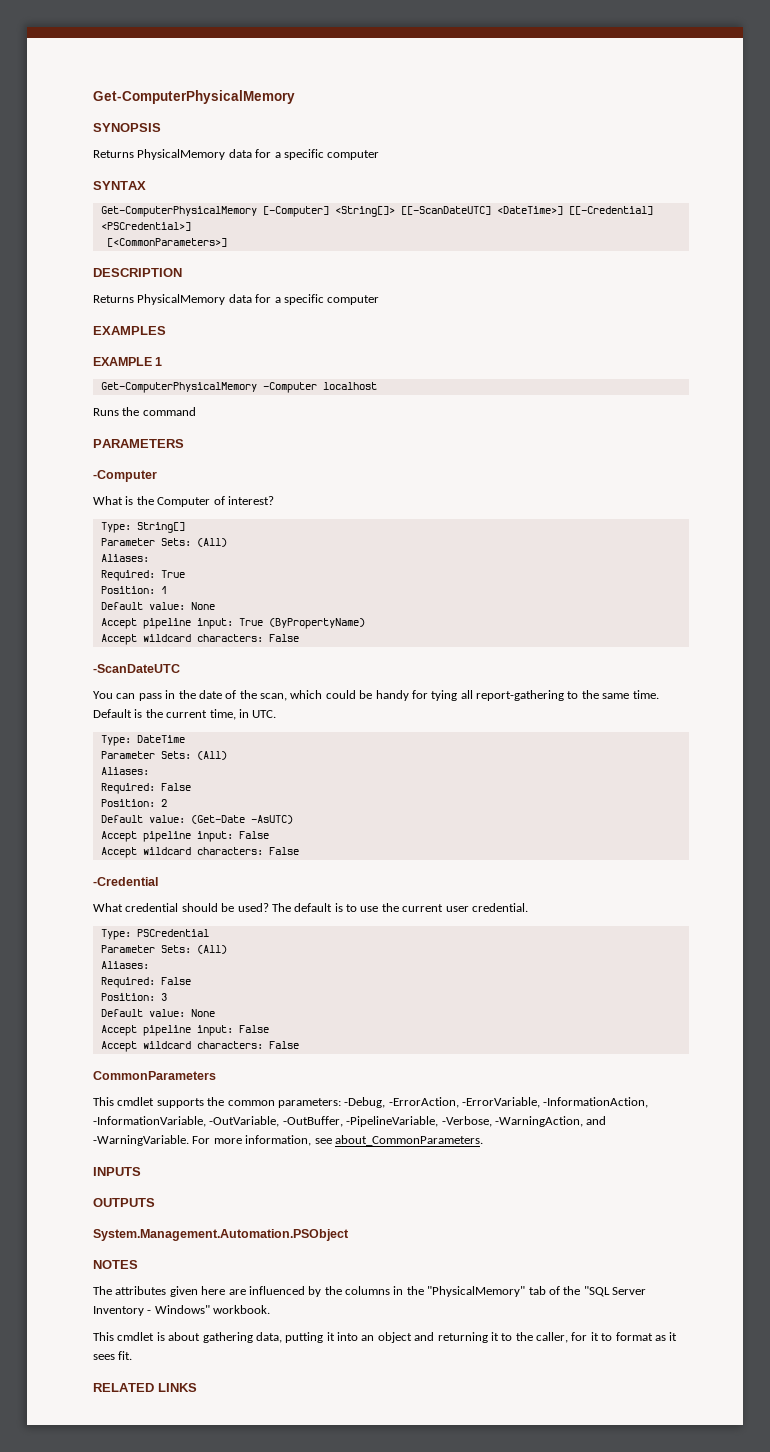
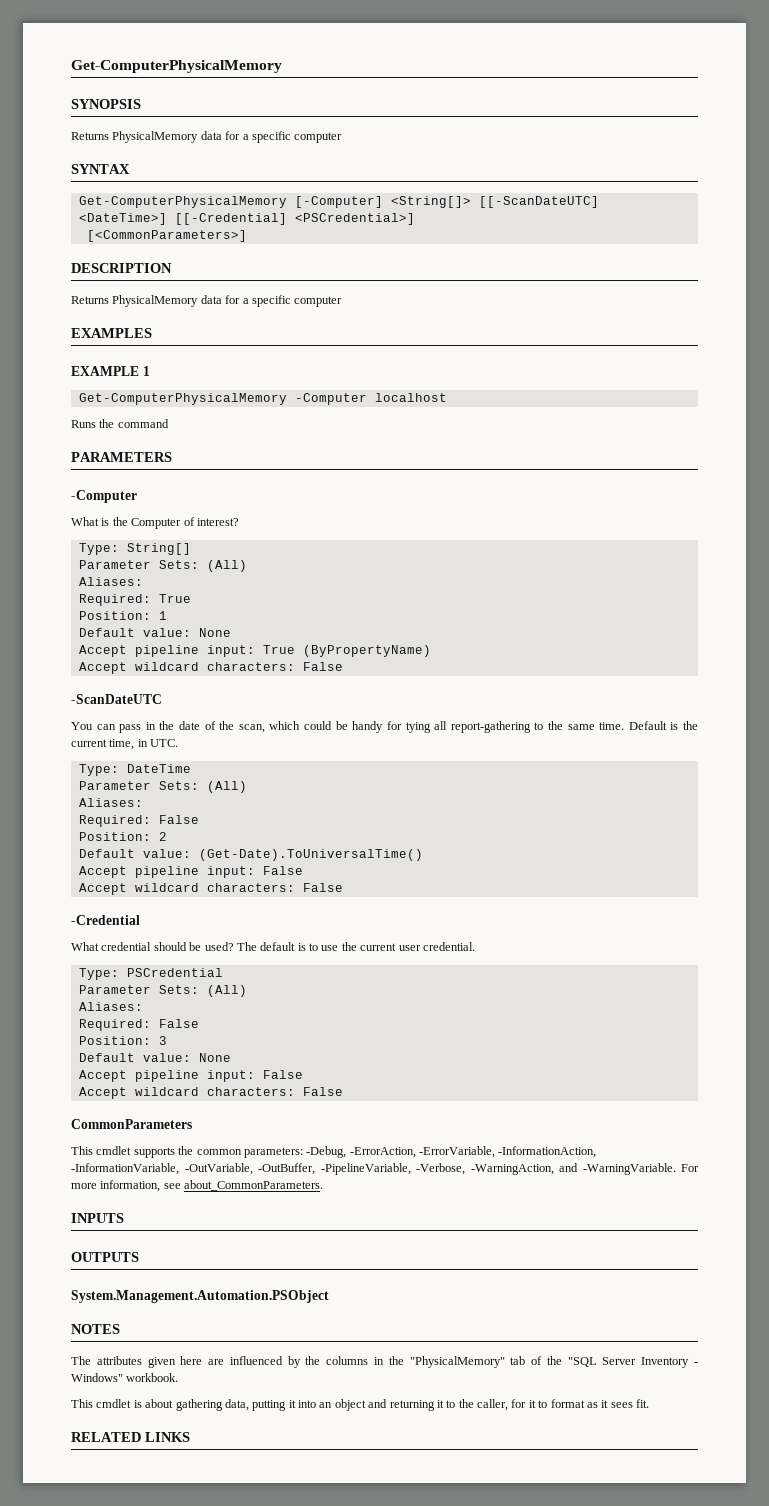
- Default value: (Get-Date -AsUTC)
+ Default value: (Get-Date).ToUniversalTime()

